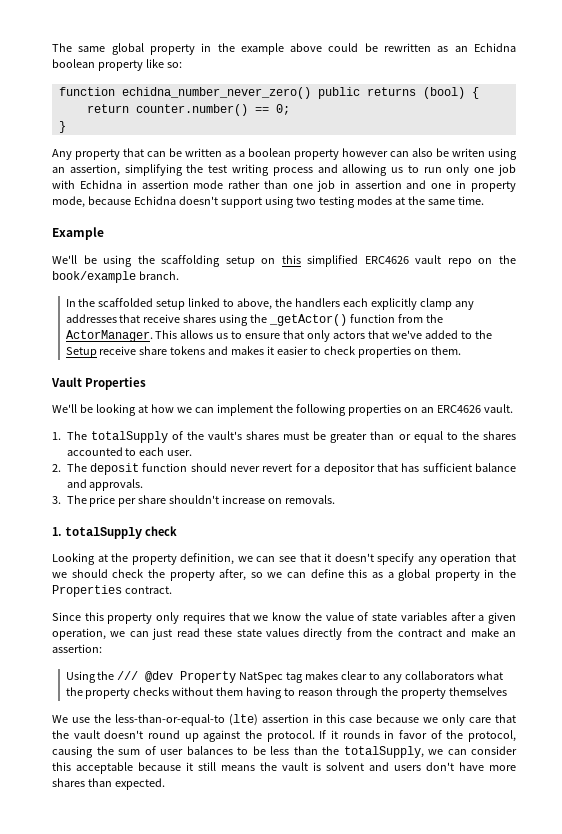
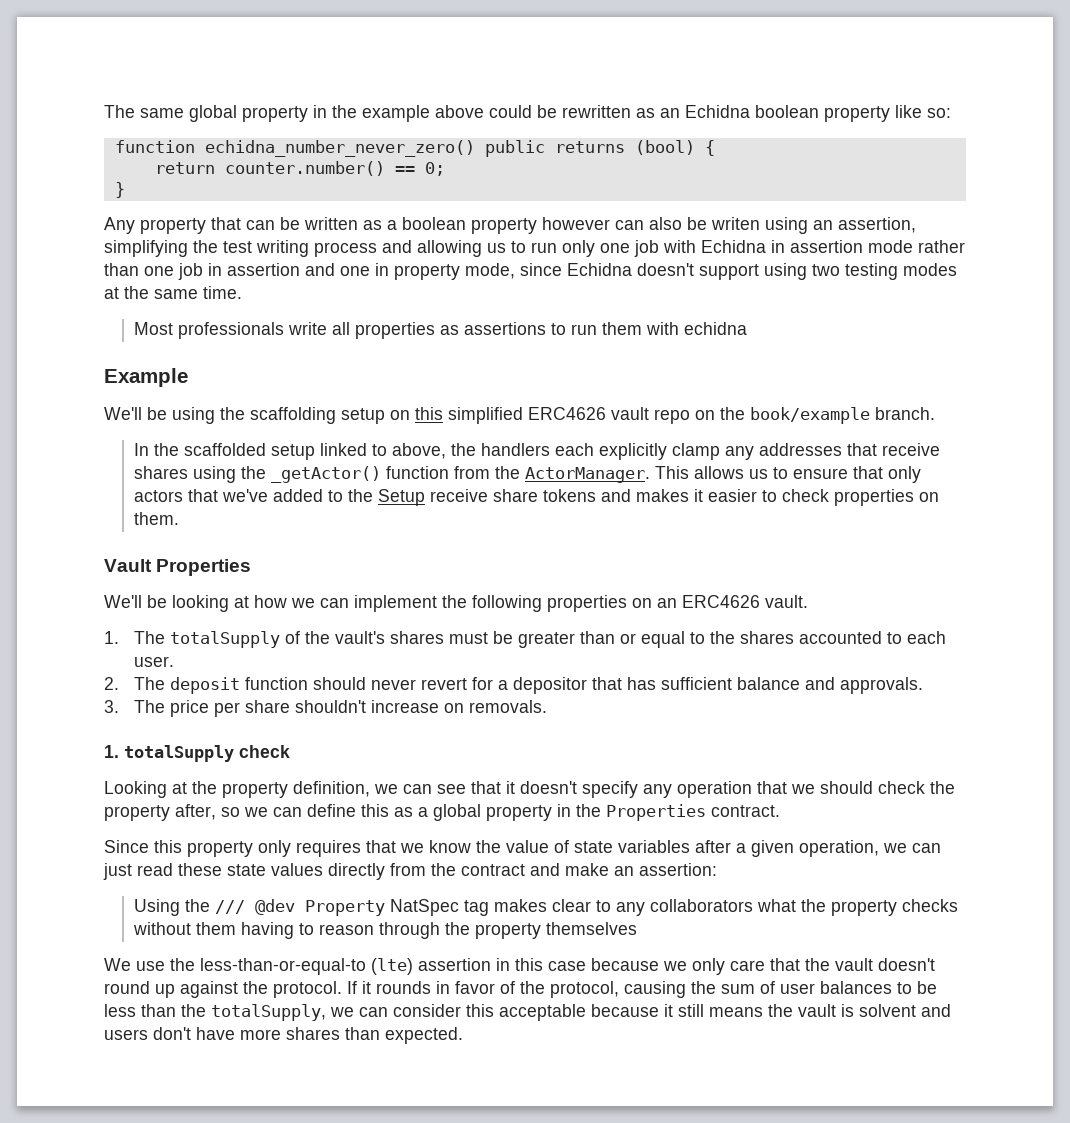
- Any property that can be written as a boolean property however can also be writen using an assertion, simplifying the test writing process and allowing us to run only one job with Echidna in assertion mode rather than one job in assertion and one in property mode, because Echidna doesn't support using two testing modes at the same time.
+ Any property that can be written as a boolean property however can also be writen using an assertion, simplifying the test writing process and allowing us to run only one job with Echidna in assertion mode rather than one job in assertion and one in property mode, since Echidna doesn't support using two testing modes at the same time.
+ Most professionals write all properties as assertions to run them with echidna

